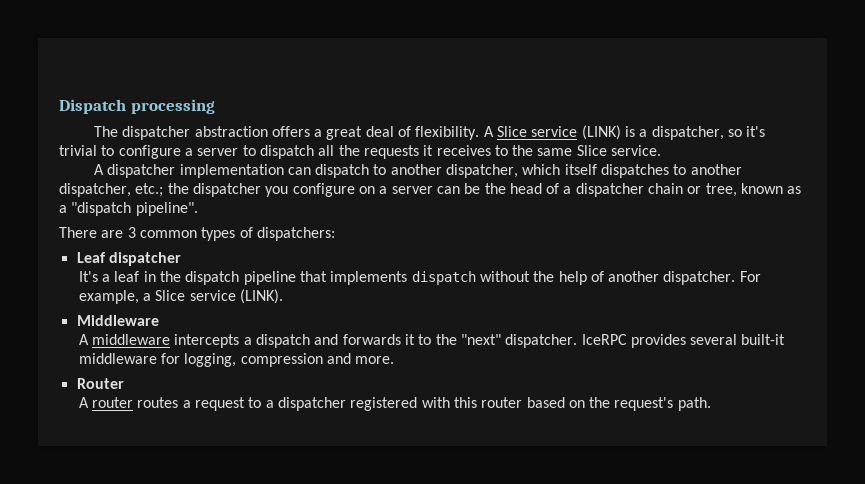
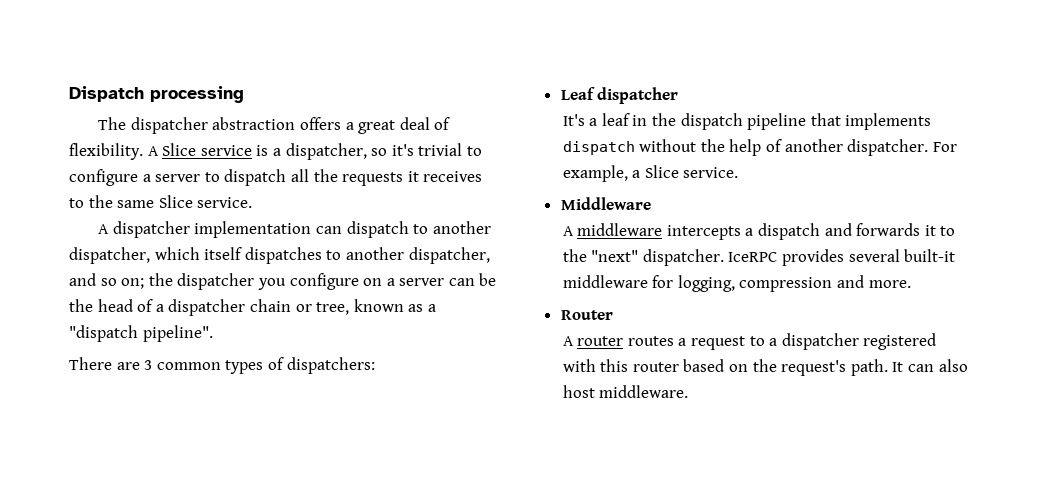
- A Slice service (LINK) is a dispatcher, so it's trivial to configure a server to dispatch all the requests it receives to the same Slice service.
+ A Slice service is a dispatcher, so it's trivial to configure a server to dispatch all the requests it receives to the same Slice service.
- A dispatcher implementation can dispatch to another dispatcher, which itself dispatches to another dispatcher, etc.; the dispatcher you configure on a server can be the head of a dispatcher chain or tree, known as a "dispatch pipeline".
+ A dispatcher implementation can dispatch to another dispatcher, which itself dispatches to another dispatcher, and so on; the dispatcher you configure on a server can be the head of a dispatcher chain or tree, known as a "dispatch pipeline".
- For example, a Slice service (LINK).
+ For example, a Slice service.
+ It can also host middleware.

